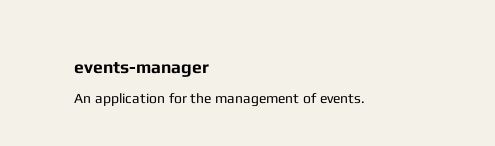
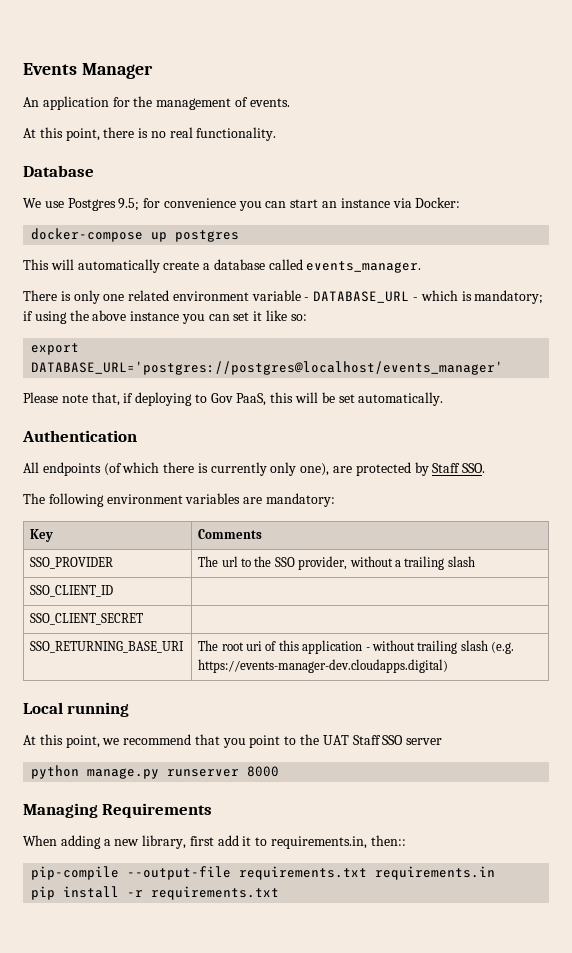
- events-manager
+ Events Manager
+ At this point, there is no real functionality.
+ Database
+ We use Postgres 9.5; for convenience you can start an instance via Docker:
+ docker-compose up postgres
+ This will automatically create a database called events_manager.
+ There is only one related environment variable - DATABASE_URL - which is mandatory; if using the above instance you can set it like so:
+ export DATABASE_URL='postgres://postgres@localhost/events_manager'
+ Please note that, if deploying to Gov PaaS, this will be set automatically.
+ Authentication
+ All endpoints (of which there is currently only one), are protected by Staff SSO.
+ The following environment variables are mandatory:
+ Key | Comments
+ SSO_PROVIDER | The url to the SSO provider, without a trailing slash
+ SSO_CLIENT_ID |
+ SSO_CLIENT_SECRET |
+ SSO_RETURNING_BASE_URI | The root uri of this application - without trailing slash (e.g. https://events-manager-dev.cloudapps.digital)
+ Local running
+ At this point, we recommend that you point to the UAT Staff SSO server
+ python manage.py runserver 8000
+ Managing Requirements
+ When adding a new library, first add it to requirements.in, then::
+ pip-compile --output-file requirements.txt requirements.in
+ pip install -r requirements.txt

